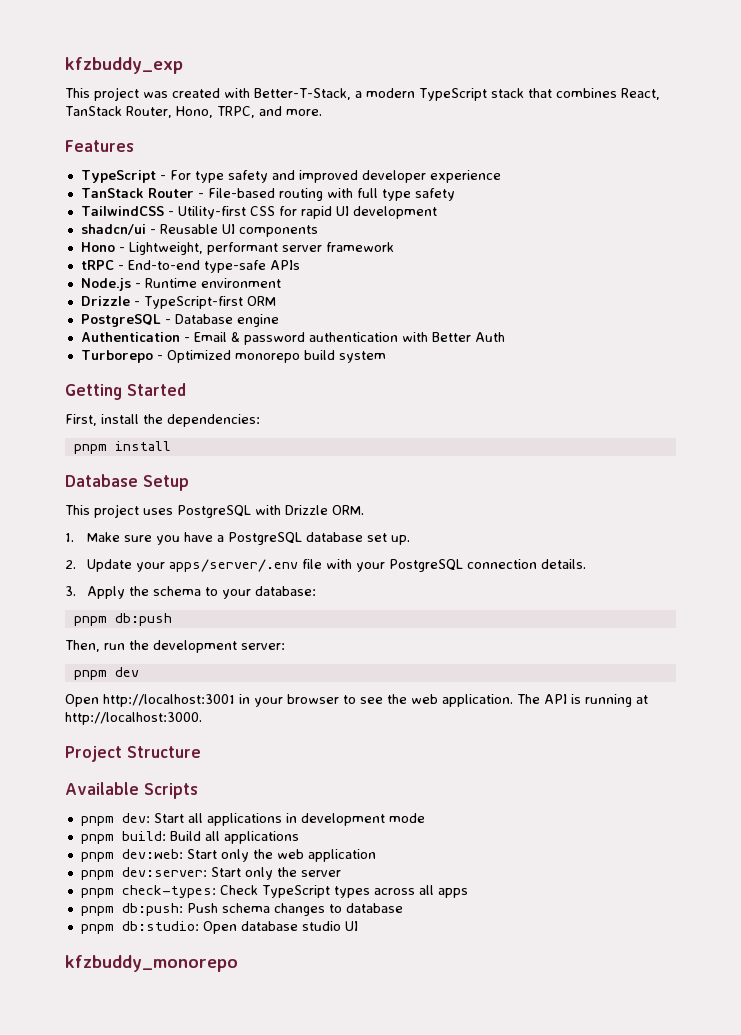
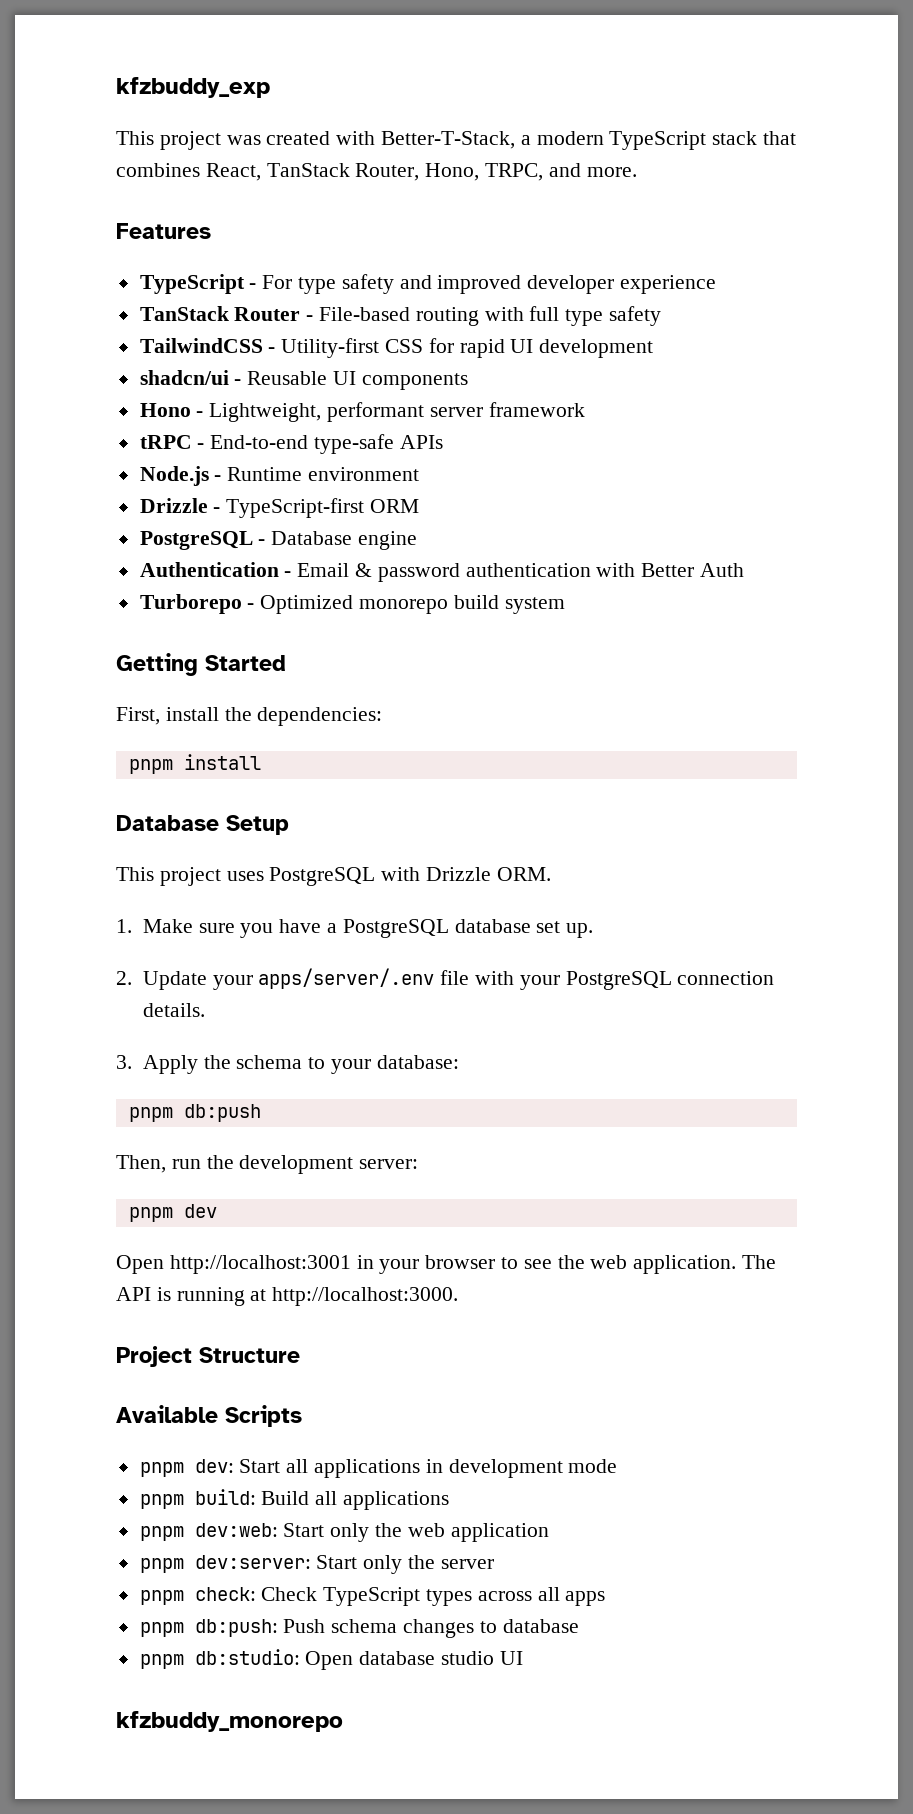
- pnpm check-types: Check TypeScript types across all apps
+ pnpm check: Check TypeScript types across all apps

